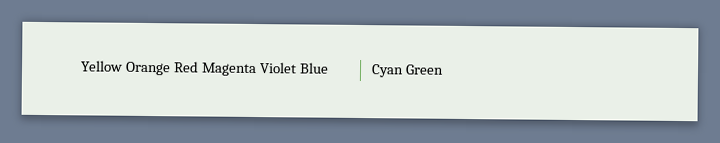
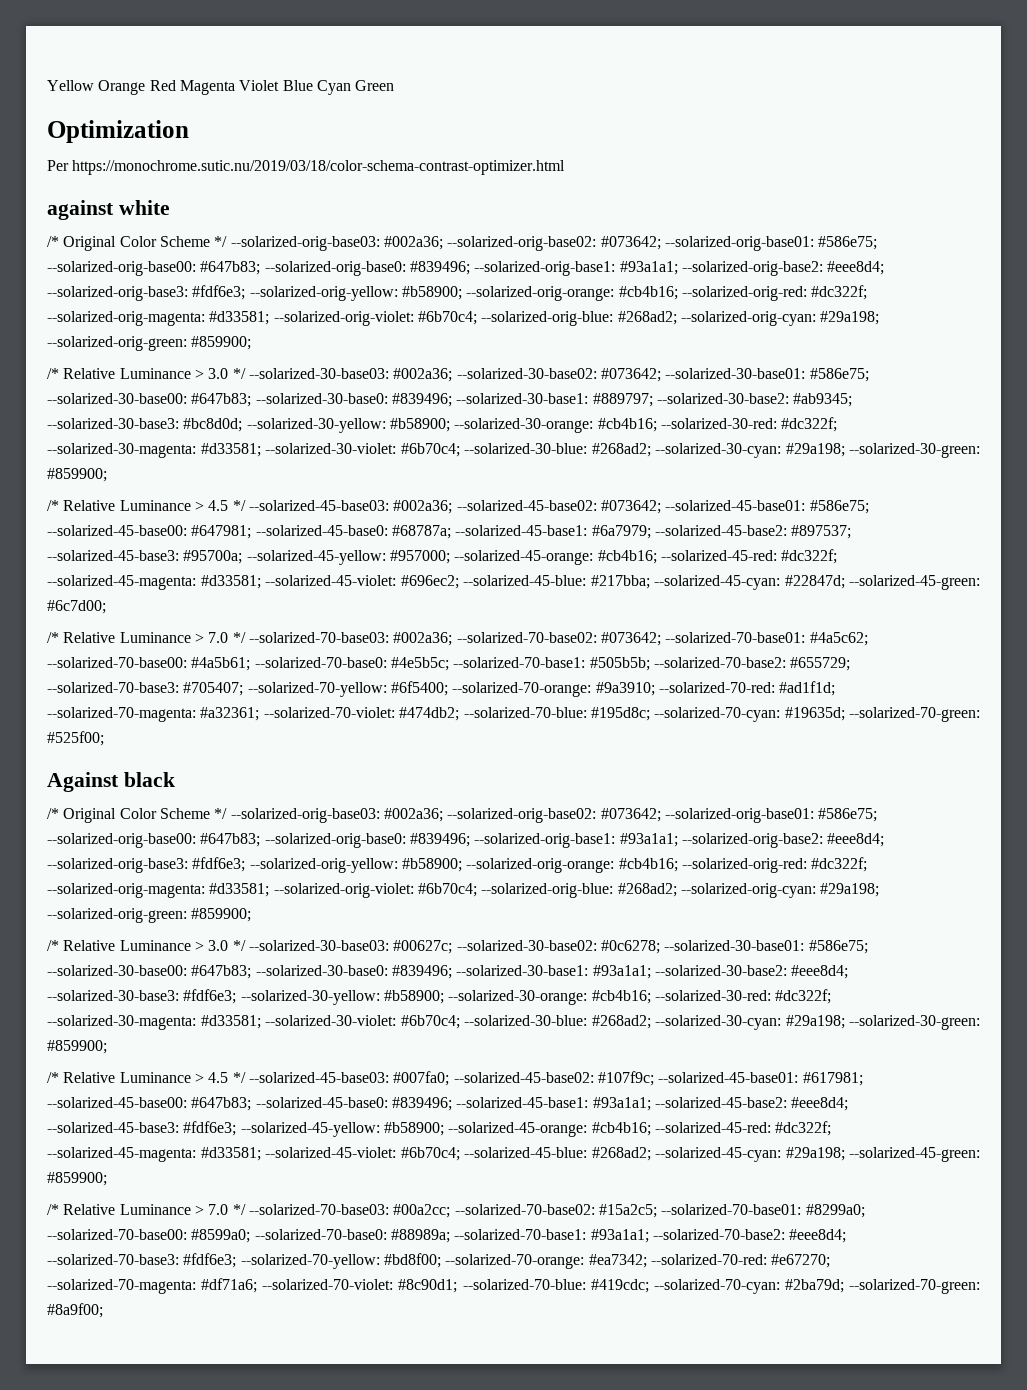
+ Optimization
+ Per https://monochrome.sutic.nu/2019/03/18/color-schema-contrast-optimizer.html
+ against white
+ /* Original Color Scheme */ --solarized-orig-base03: #002a36; --solarized-orig-base02: #073642; --solarized-orig-base01: #586e75; --solarized-orig-base00: #647b83; --solarized-orig-base0: #839496; --solarized-orig-base1: #93a1a1; --solarized-orig-base2: #eee8d4; --solarized-orig-base3: #fdf6e3; --solarized-orig-yellow: #b58900; --solarized-orig-orange: #cb4b16; --solarized-orig-red: #dc322f; --solarized-orig-magenta: #d33581; --solarized-orig-violet: #6b70c4; --solarized-orig-blue: #268ad2; --solarized-orig-cyan: #29a198; --solarized-orig-green: #859900;
+ /* Relative Luminance > 3.0 */ --solarized-30-base03: #002a36; --solarized-30-base02: #073642; --solarized-30-base01: #586e75; --solarized-30-base00: #647b83; --solarized-30-base0: #839496; --solarized-30-base1: #889797; --solarized-30-base2: #ab9345; --solarized-30-base3: #bc8d0d; --solarized-30-yellow: #b58900; --solarized-30-orange: #cb4b16; --solarized-30-red: #dc322f; --solarized-30-magenta: #d33581; --solarized-30-violet: #6b70c4; --solarized-30-blue: #268ad2; --solarized-30-cyan: #29a198; --solarized-30-green: #859900;
+ /* Relative Luminance > 4.5 */ --solarized-45-base03: #002a36; --solarized-45-base02: #073642; --solarized-45-base01: #586e75; --solarized-45-base00: #647981; --solarized-45-base0: #68787a; --solarized-45-base1: #6a7979; --solarized-45-base2: #897537; --solarized-45-base3: #95700a; --solarized-45-yellow: #957000; --solarized-45-orange: #cb4b16; --solarized-45-red: #dc322f; --solarized-45-magenta: #d33581; --solarized-45-violet: #696ec2; --solarized-45-blue: #217bba; --solarized-45-cyan: #22847d; --solarized-45-green: #6c7d00;
+ /* Relative Luminance > 7.0 */ --solarized-70-base03: #002a36; --solarized-70-base02: #073642; --solarized-70-base01: #4a5c62; --solarized-70-base00: #4a5b61; --solarized-70-base0: #4e5b5c; --solarized-70-base1: #505b5b; --solarized-70-base2: #655729; --solarized-70-base3: #705407; --solarized-70-yellow: #6f5400; --solarized-70-orange: #9a3910; --solarized-70-red: #ad1f1d; --solarized-70-magenta: #a32361; --solarized-70-violet: #474db2; --solarized-70-blue: #195d8c; --solarized-70-cyan: #19635d; --solarized-70-green: #525f00;
+ Against black
+ /* Original Color Scheme */ --solarized-orig-base03: #002a36; --solarized-orig-base02: #073642; --solarized-orig-base01: #586e75; --solarized-orig-base00: #647b83; --solarized-orig-base0: #839496; --solarized-orig-base1: #93a1a1; --solarized-orig-base2: #eee8d4; --solarized-orig-base3: #fdf6e3; --solarized-orig-yellow: #b58900; --solarized-orig-orange: #cb4b16; --solarized-orig-red: #dc322f; --solarized-orig-magenta: #d33581; --solarized-orig-violet: #6b70c4; --solarized-orig-blue: #268ad2; --solarized-orig-cyan: #29a198; --solarized-orig-green: #859900;
+ /* Relative Luminance > 3.0 */ --solarized-30-base03: #00627c; --solarized-30-base02: #0c6278; --solarized-30-base01: #586e75; --solarized-30-base00: #647b83; --solarized-30-base0: #839496; --solarized-30-base1: #93a1a1; --solarized-30-base2: #eee8d4; --solarized-30-base3: #fdf6e3; --solarized-30-yellow: #b58900; --solarized-30-orange: #cb4b16; --solarized-30-red: #dc322f; --solarized-30-magenta: #d33581; --solarized-30-violet: #6b70c4; --solarized-30-blue: #268ad2; --solarized-30-cyan: #29a198; --solarized-30-green: #859900;
+ /* Relative Luminance > 4.5 */ --solarized-45-base03: #007fa0; --solarized-45-base02: #107f9c; --solarized-45-base01: #617981; --solarized-45-base00: #647b83; --solarized-45-base0: #839496; --solarized-45-base1: #93a1a1; --solarized-45-base2: #eee8d4; --solarized-45-base3: #fdf6e3; --solarized-45-yellow: #b58900; --solarized-45-orange: #cb4b16; --solarized-45-red: #dc322f; --solarized-45-magenta: #d33581; --solarized-45-violet: #6b70c4; --solarized-45-blue: #268ad2; --solarized-45-cyan: #29a198; --solarized-45-green: #859900;
+ /* Relative Luminance > 7.0 */ --solarized-70-base03: #00a2cc; --solarized-70-base02: #15a2c5; --solarized-70-base01: #8299a0; --solarized-70-base00: #8599a0; --solarized-70-base0: #88989a; --solarized-70-base1: #93a1a1; --solarized-70-base2: #eee8d4; --solarized-70-base3: #fdf6e3; --solarized-70-yellow: #bd8f00; --solarized-70-orange: #ea7342; --solarized-70-red: #e67270; --solarized-70-magenta: #df71a6; --solarized-70-violet: #8c90d1; --solarized-70-blue: #419cdc; --solarized-70-cyan: #2ba79d; --solarized-70-green: #8a9f00;

